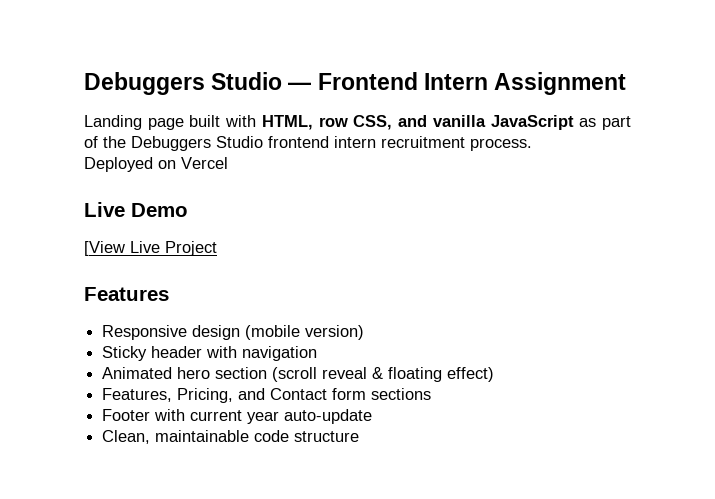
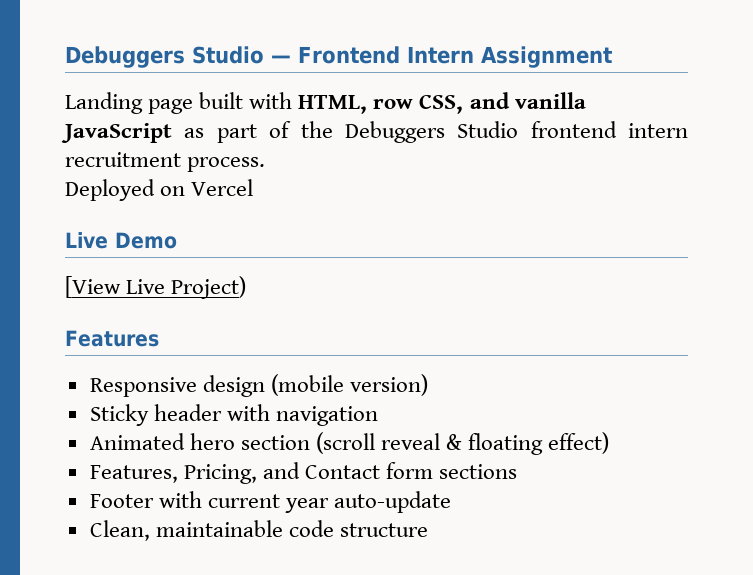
- [View Live Project
+ [View Live Project)

